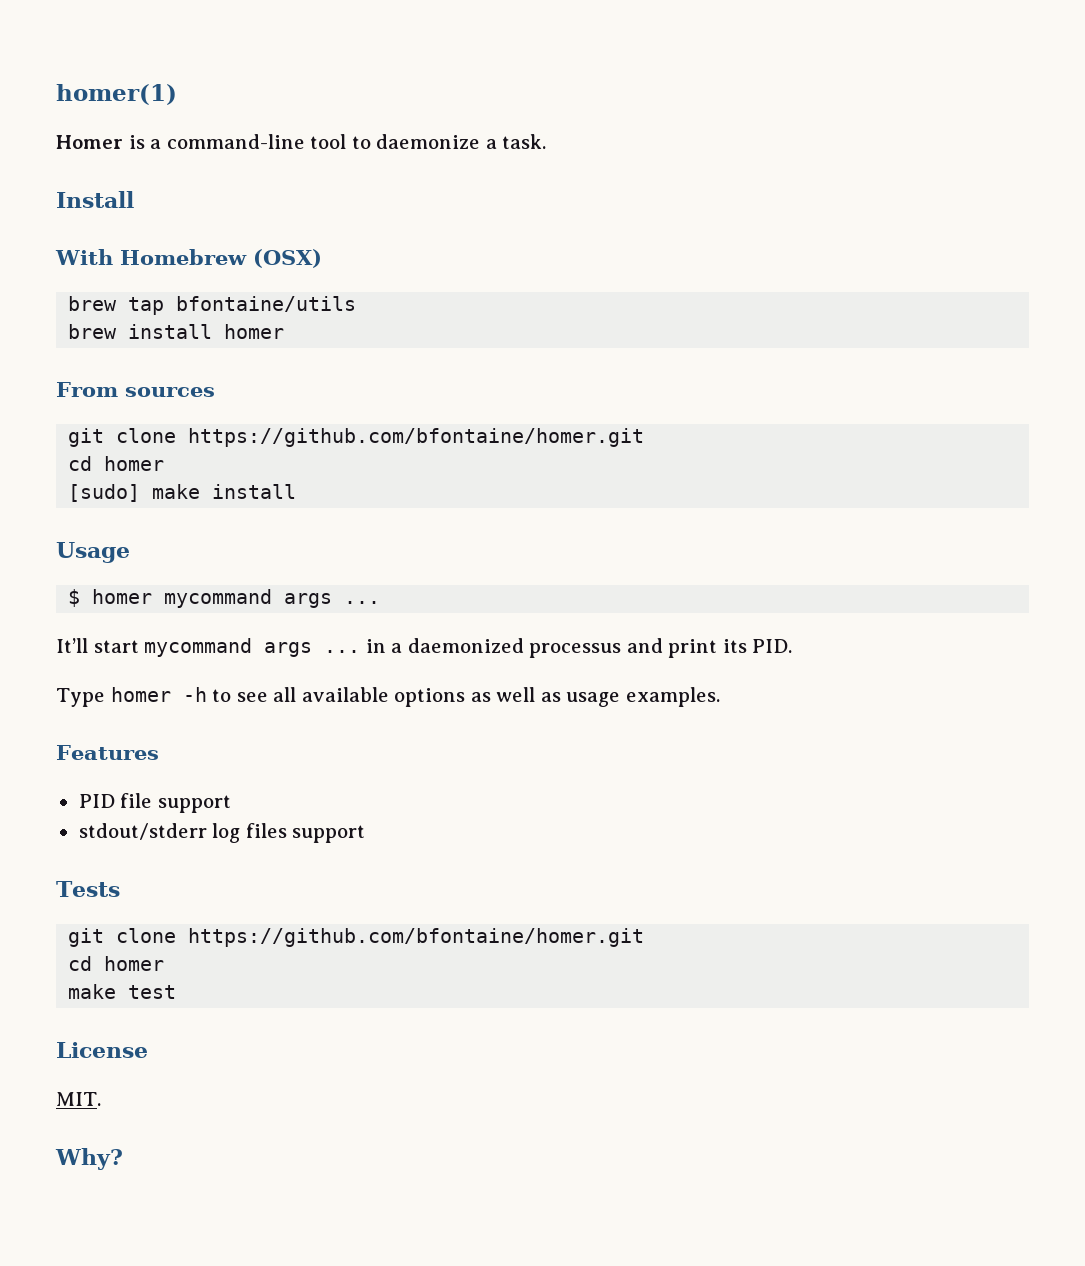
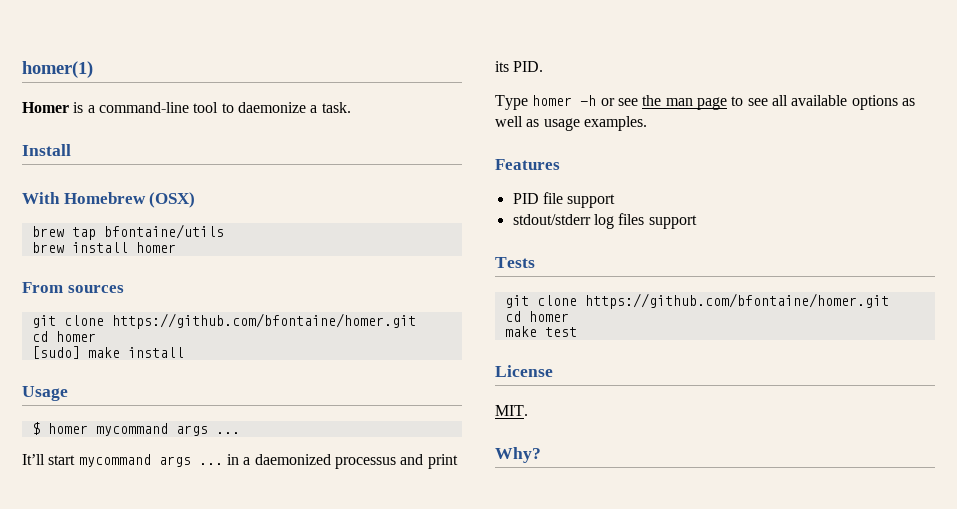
- Type homer -h to see all available options as well as usage examples.
+ Type homer -h or see the man page to see all available options as well as usage examples.

